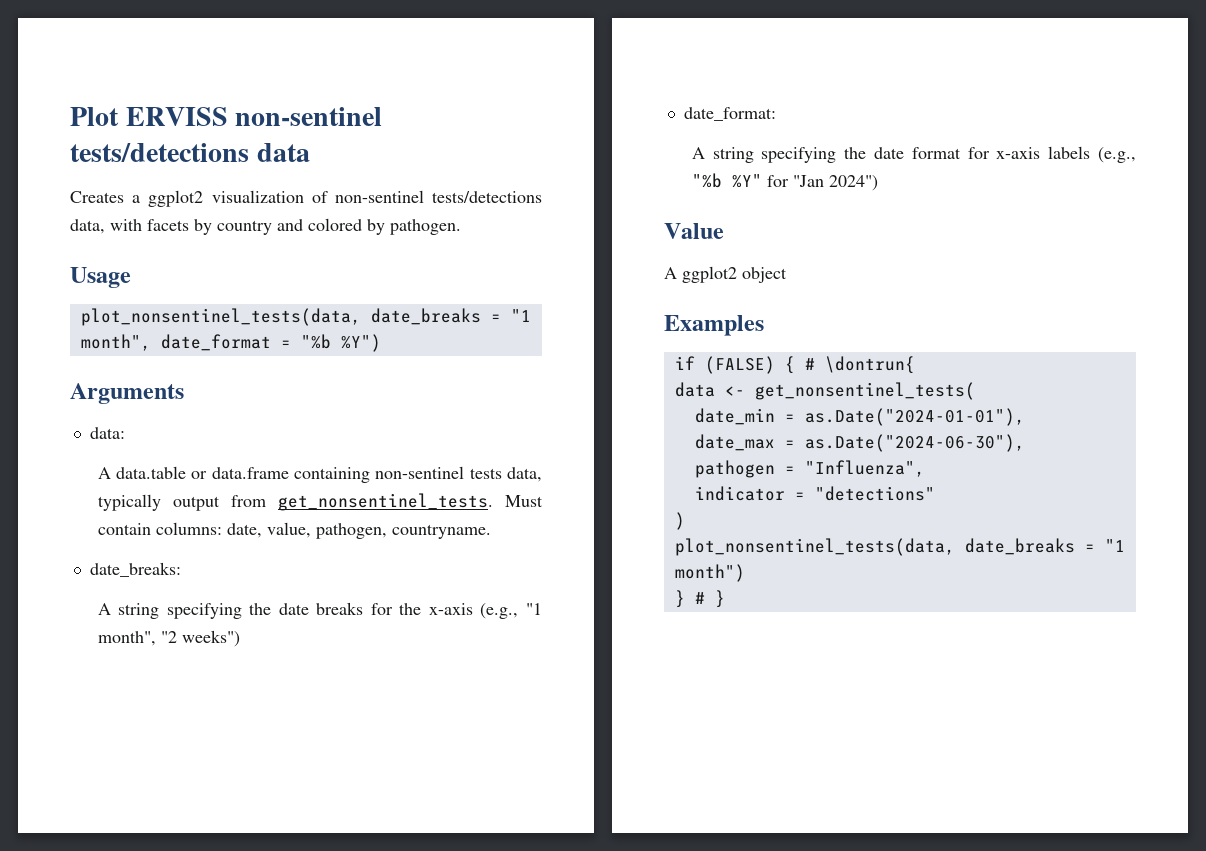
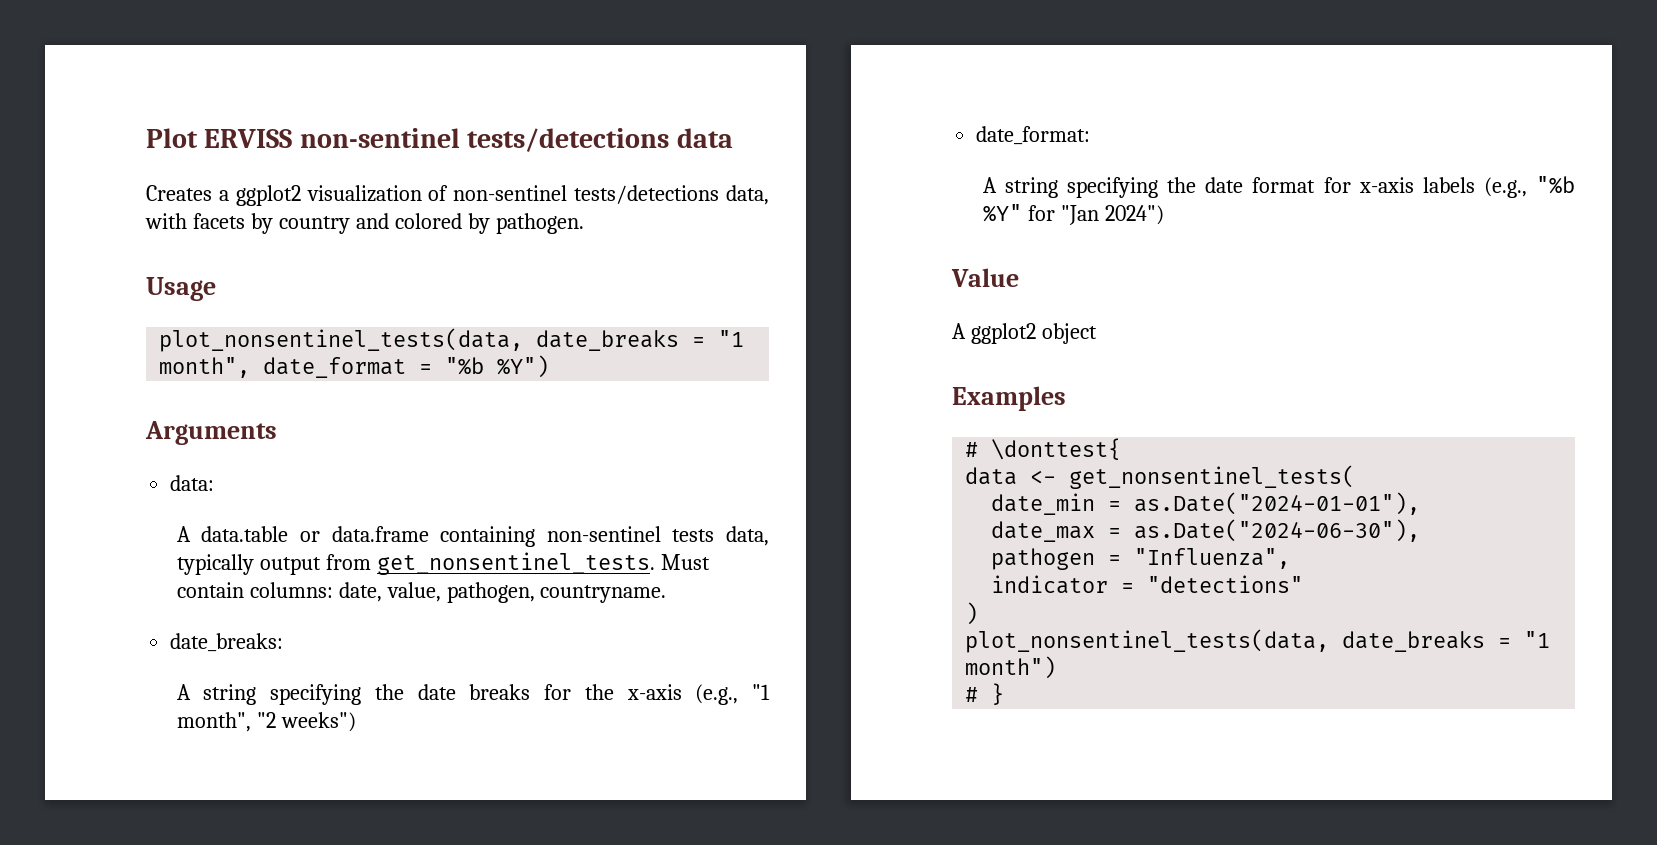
- if (FALSE) { # \dontrun{
+ # \donttest{
- } # }
+ # }

